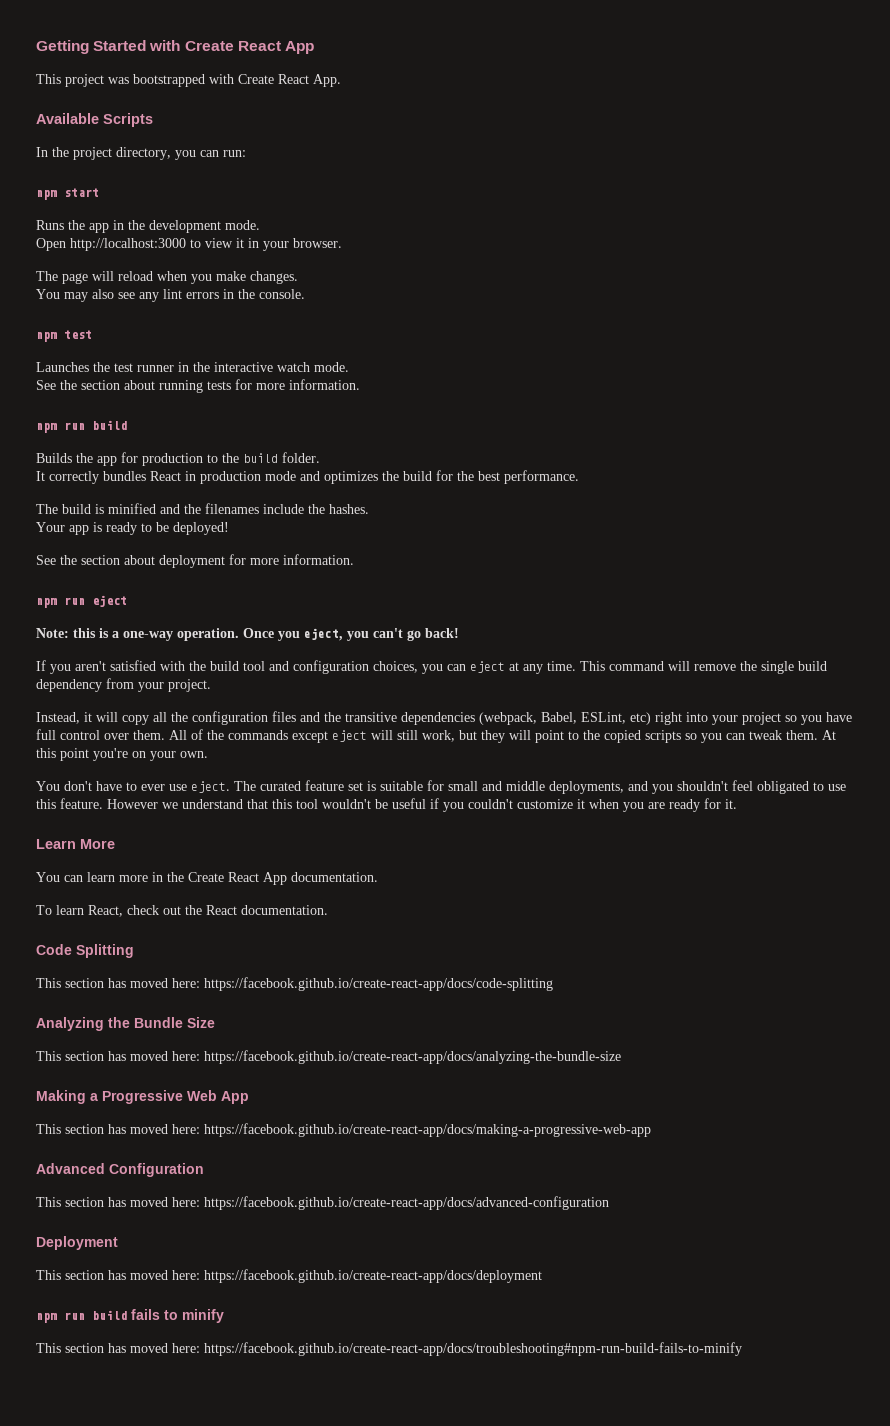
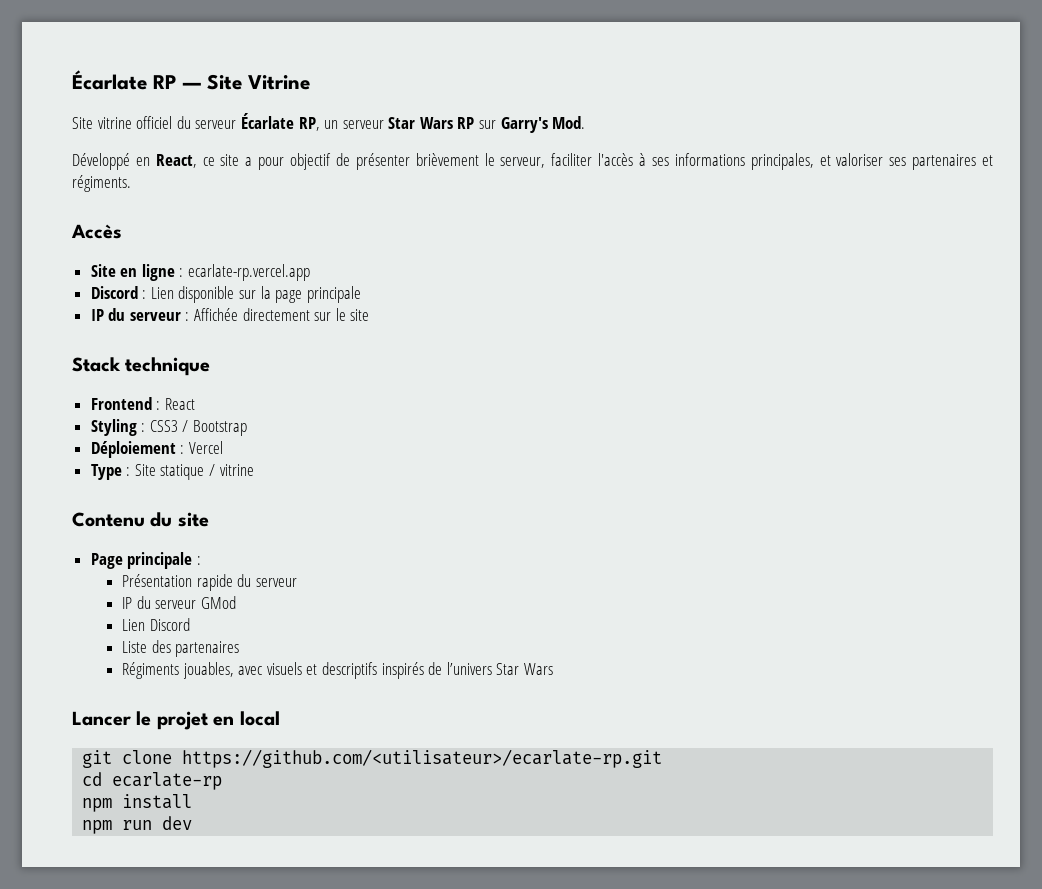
- Getting Started with Create React App
- This project was bootstrapped with Create React App.
- Available Scripts
- In the project directory, you can run:
- npm start
- Runs the app in the development mode.
- Open http://localhost:3000 to view it in your browser.
- The page will reload when you make changes.
- You may also see any lint errors in the console.
- npm test
- Launches the test runner in the interactive watch mode.
- See the section about running tests for more information.
- npm run build
- Builds the app for production to the build folder.
- It correctly bundles React in production mode and optimizes the build for the best performance.
- The build is minified and the filenames include the hashes.
- Your app is ready to be deployed!
- See the section about deployment for more information.
- npm run eject
- Note: this is a one-way operation. Once you eject, you can't go back!
- If you aren't satisfied with the build tool and configuration choices, you can eject at any time. This command will remove the single build dependency from your project.
- Instead, it will copy all the configuration files and the transitive dependencies (webpack, Babel, ESLint, etc) right into your project so you have full control over them. All of the commands except eject will still work, but they will point to the copied scripts so you can tweak them. At this point you're on your own.
- You don't have to ever use eject. The curated feature set is suitable for small and middle deployments, and you shouldn't feel obligated to use this feature. However we understand that this tool wouldn't be useful if you couldn't customize it when you are ready for it.
- Learn More
- You can learn more in the Create React App documentation.
- To learn React, check out the React documentation.
- Code Splitting
- This section has moved here: https://facebook.github.io/create-react-app/docs/code-splitting
- Analyzing the Bundle Size
- This section has moved here: https://facebook.github.io/create-react-app/docs/analyzing-the-bundle-size
- Making a Progressive Web App
- This section has moved here: https://facebook.github.io/create-react-app/docs/making-a-progressive-web-app
- Advanced Configuration
- This section has moved here: https://facebook.github.io/create-react-app/docs/advanced-configuration
- Deployment
- This section has moved here: https://facebook.github.io/create-react-app/docs/deployment
- npm run build fails to minify
- This section has moved here: https://facebook.github.io/create-react-app/docs/troubleshooting#npm-run-build-fails-to-minify
+ Écarlate RP — Site Vitrine
+ Site vitrine officiel du serveur Écarlate RP, un serveur Star Wars RP sur Garry's Mod.
+ Développé en React, ce site a pour objectif de présenter brièvement le serveur, faciliter l'accès à ses informations principales, et valoriser ses partenaires et régiments.
+ Accès
+ Site en ligne : ecarlate-rp.vercel.app
+ Discord : Lien disponible sur la page principale
+ IP du serveur : Affichée directement sur le site
+ Stack technique
+ Frontend : React
+ Styling : CSS3 / Bootstrap
+ Déploiement : Vercel
+ Type : Site statique / vitrine
+ Contenu du site
+ Page principale :
+ Présentation rapide du serveur
+ IP du serveur GMod
+ Lien Discord
+ Liste des partenaires
+ Régiments jouables, avec visuels et descriptifs inspirés de l’univers Star Wars
+ Lancer le projet en local
+ git clone https://github.com/<utilisateur>/ecarlate-rp.git
+ cd ecarlate-rp
+ npm install
+ npm run dev

